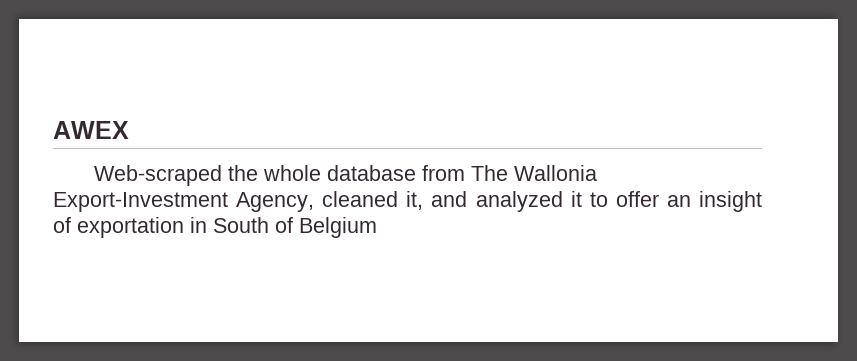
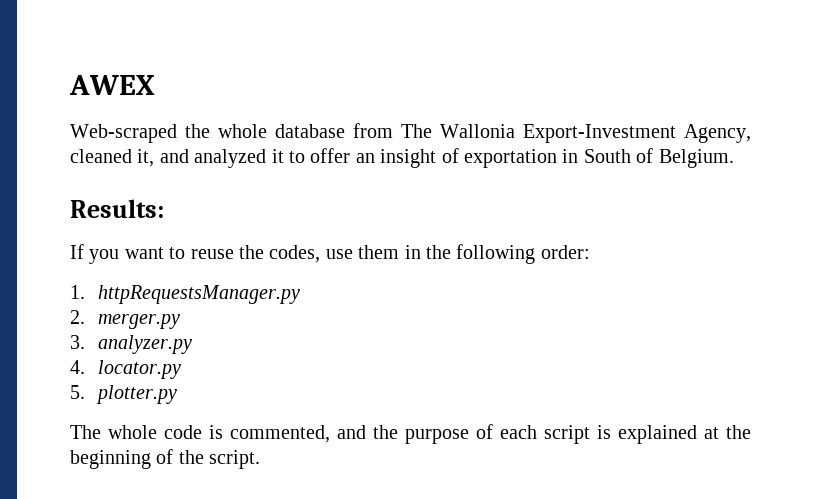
- Web-scraped the whole database from The Wallonia Export-Investment Agency, cleaned it, and analyzed it to offer an insight of exportation in South of Belgium
+ Web-scraped the whole database from The Wallonia Export-Investment Agency, cleaned it, and analyzed it to offer an insight of exportation in South of Belgium.
+ Results:
+ If you want to reuse the codes, use them in the following order:
+ 1. httpRequestsManager.py
+ 2. merger.py
+ 3. analyzer.py
+ 4. locator.py
+ 5. plotter.py
+ The whole code is commented, and the purpose of each script is explained at the beginning of the script.

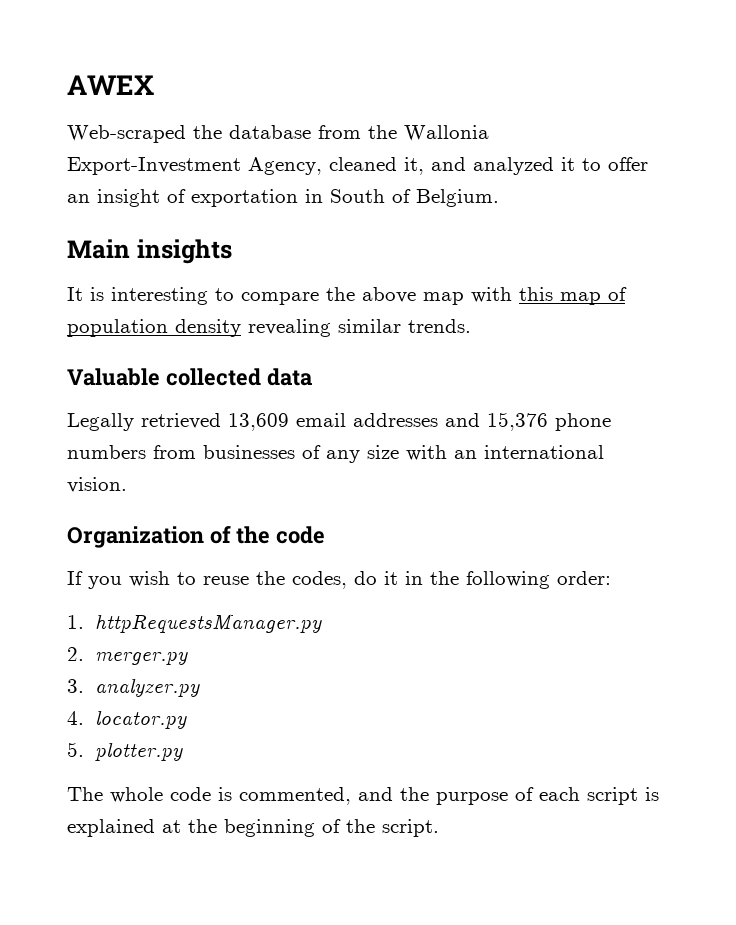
- Web-scraped the whole database from The Wallonia Export-Investment Agency, cleaned it, and analyzed it to offer an insight of exportation in South of Belgium.
+ Web-scraped the database from the Wallonia Export-Investment Agency, cleaned it, and analyzed it to offer an insight of exportation in South of Belgium.
- Results:
+ Main insights
+ It is interesting to compare the above map with this map of population density revealing similar trends.
+ Valuable collected data
+ Legally retrieved 13,609 email addresses and 15,376 phone numbers from businesses of any size with an international vision.
+ Organization of the code
- If you want to reuse the codes, use them in the following order:
+ If you wish to reuse the codes, do it in the following order:

